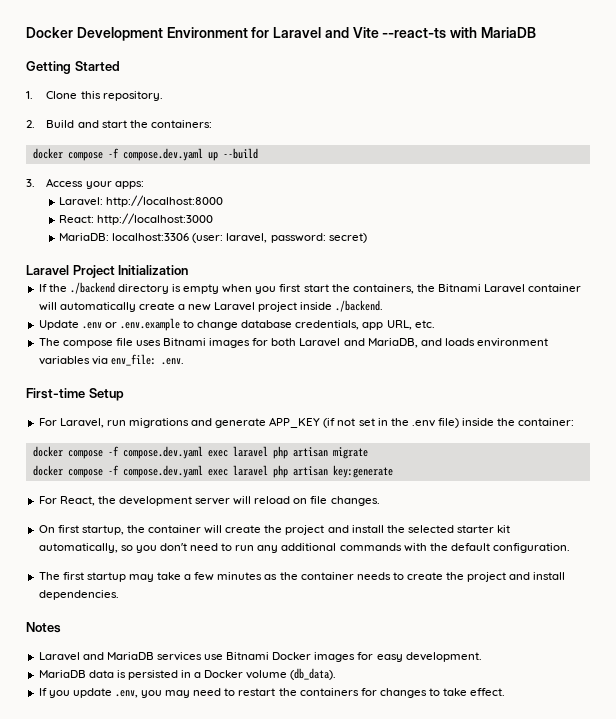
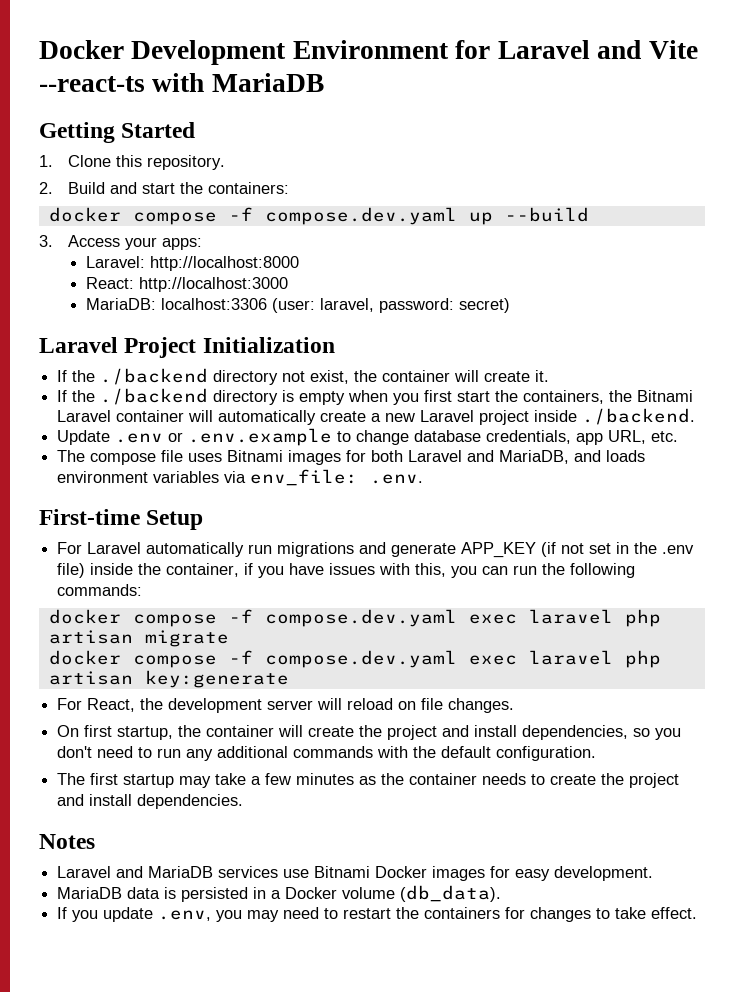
+ If the ./backend directory not exist, the container will create it.
- For Laravel, run migrations and generate APP_KEY (if not set in the .env file) inside the container:
+ For Laravel automatically run migrations and generate APP_KEY (if not set in the .env file) inside the container, if you have issues with this, you can run the following commands:
- On first startup, the container will create the project and install the selected starter kit automatically, so you don't need to run any additional commands with the default configuration.
+ On first startup, the container will create the project and install dependencies, so you don't need to run any additional commands with the default configuration.

